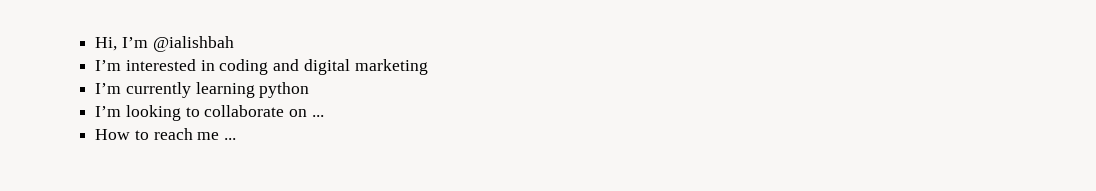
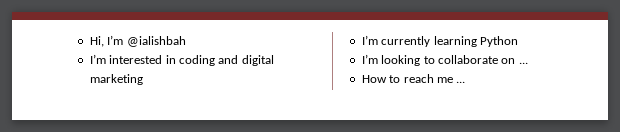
- I’m currently learning python
+ I’m currently learning Python

